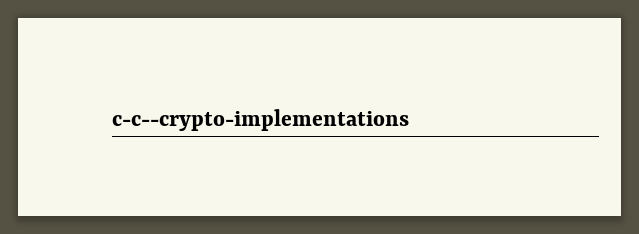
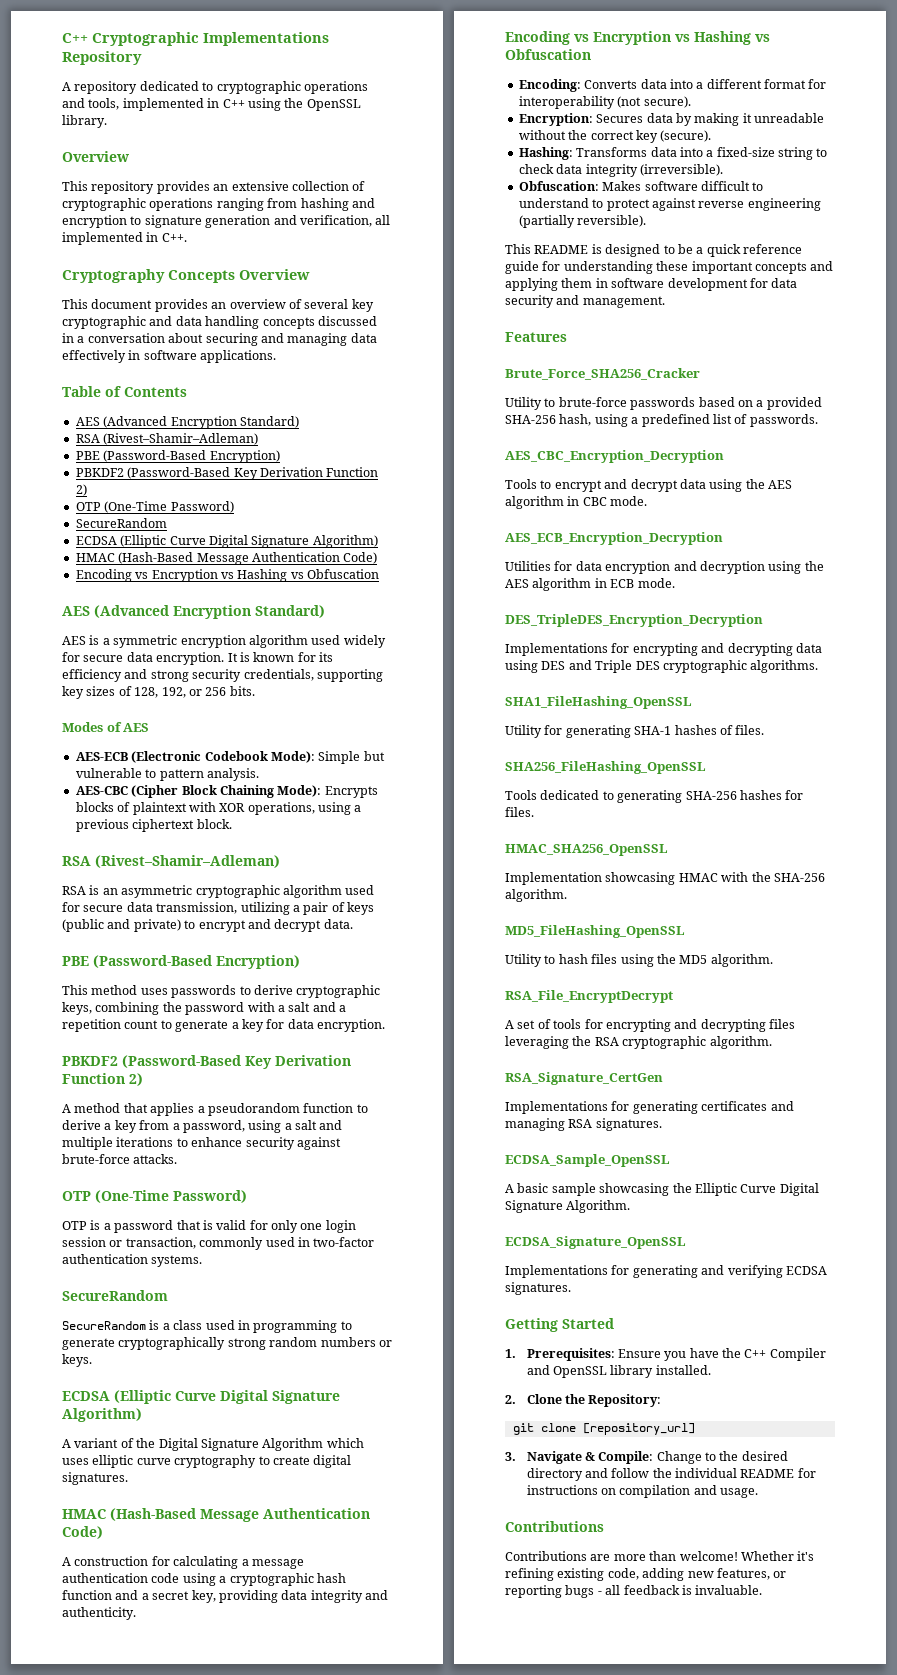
- c-c--crypto-implementations
+ C++ Cryptographic Implementations Repository
+ A repository dedicated to cryptographic operations and tools, implemented in C++ using the OpenSSL library.
+ Overview
+ This repository provides an extensive collection of cryptographic operations ranging from hashing and encryption to signature generation and verification, all implemented in C++.
+ Cryptography Concepts Overview
+ This document provides an overview of several key cryptographic and data handling concepts discussed in a conversation about securing and managing data effectively in software applications.
+ Table of Contents
+ AES (Advanced Encryption Standard)
+ RSA (Rivest–Shamir–Adleman)
+ PBE (Password-Based Encryption)
+ PBKDF2 (Password-Based Key Derivation Function 2)
+ OTP (One-Time Password)
+ SecureRandom
+ ECDSA (Elliptic Curve Digital Signature Algorithm)
+ HMAC (Hash-Based Message Authentication Code)
+ Encoding vs Encryption vs Hashing vs Obfuscation
+ AES (Advanced Encryption Standard)
+ AES is a symmetric encryption algorithm used widely for secure data encryption. It is known for its efficiency and strong security credentials, supporting key sizes of 128, 192, or 256 bits.
+ Modes of AES
+ AES-ECB (Electronic Codebook Mode): Simple but vulnerable to pattern analysis.
+ AES-CBC (Cipher Block Chaining Mode): Encrypts blocks of plaintext with XOR operations, using a previous ciphertext block.
+ RSA (Rivest–Shamir–Adleman)
+ RSA is an asymmetric cryptographic algorithm used for secure data transmission, utilizing a pair of keys (public and private) to encrypt and decrypt data.
+ PBE (Password-Based Encryption)
+ This method uses passwords to derive cryptographic keys, combining the password with a salt and a repetition count to generate a key for data encryption.
+ PBKDF2 (Password-Based Key Derivation Function 2)
+ A method that applies a pseudorandom function to derive a key from a password, using a salt and multiple iterations to enhance security against brute-force attacks.
+ OTP (One-Time Password)
+ OTP is a password that is valid for only one login session or transaction, commonly used in two-factor authentication systems.
+ SecureRandom
+ SecureRandom is a class used in programming to generate cryptographically strong random numbers or keys.
+ ECDSA (Elliptic Curve Digital Signature Algorithm)
+ A variant of the Digital Signature Algorithm which uses elliptic curve cryptography to create digital signatures.
+ HMAC (Hash-Based Message Authentication Code)
+ A construction for calculating a message authentication code using a cryptographic hash function and a secret key, providing data integrity and authenticity.
+ Encoding vs Encryption vs Hashing vs Obfuscation
+ Encoding: Converts data into a different format for interoperability (not secure).
+ Encryption: Secures data by making it unreadable without the correct key (secure).
+ Hashing: Transforms data into a fixed-size string to check data integrity (irreversible).
+ Obfuscation: Makes software difficult to understand to protect against reverse engineering (partially reversible).
+ This README is designed to be a quick reference guide for understanding these important concepts and applying them in software development for data security and management.
+ Features
+ Brute_Force_SHA256_Cracker
+ Utility to brute-force passwords based on a provided SHA-256 hash, using a predefined list of passwords.
+ AES_CBC_Encryption_Decryption
+ Tools to encrypt and decrypt data using the AES algorithm in CBC mode.
+ AES_ECB_Encryption_Decryption
+ Utilities for data encryption and decryption using the AES algorithm in ECB mode.
+ DES_TripleDES_Encryption_Decryption
+ Implementations for encrypting and decrypting data using DES and Triple DES cryptographic algorithms.
+ SHA1_FileHashing_OpenSSL
+ Utility for generating SHA-1 hashes of files.
+ SHA256_FileHashing_OpenSSL
+ Tools dedicated to generating SHA-256 hashes for files.
+ HMAC_SHA256_OpenSSL
+ Implementation showcasing HMAC with the SHA-256 algorithm.
+ MD5_FileHashing_OpenSSL
+ Utility to hash files using the MD5 algorithm.
+ RSA_File_EncryptDecrypt
+ A set of tools for encrypting and decrypting files leveraging the RSA cryptographic algorithm.
+ RSA_Signature_CertGen
+ Implementations for generating certificates and managing RSA signatures.
+ ECDSA_Sample_OpenSSL
+ A basic sample showcasing the Elliptic Curve Digital Signature Algorithm.
+ ECDSA_Signature_OpenSSL
+ Implementations for generating and verifying ECDSA signatures.
+ Getting Started
+ 1. Prerequisites: Ensure you have the C++ Compiler and OpenSSL library installed.
+ 2. Clone the Repository:
+ git clone [repository_url]
+ 3. Navigate & Compile: Change to the desired directory and follow the individual README for instructions on compilation and usage.
+ Contributions
+ Contributions are more than welcome! Whether it's refining existing code, adding new features, or reporting bugs - all feedback is invaluable.

